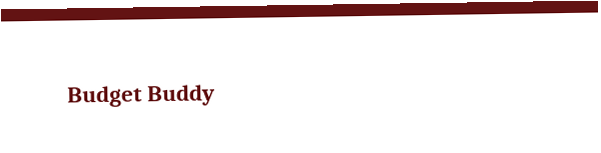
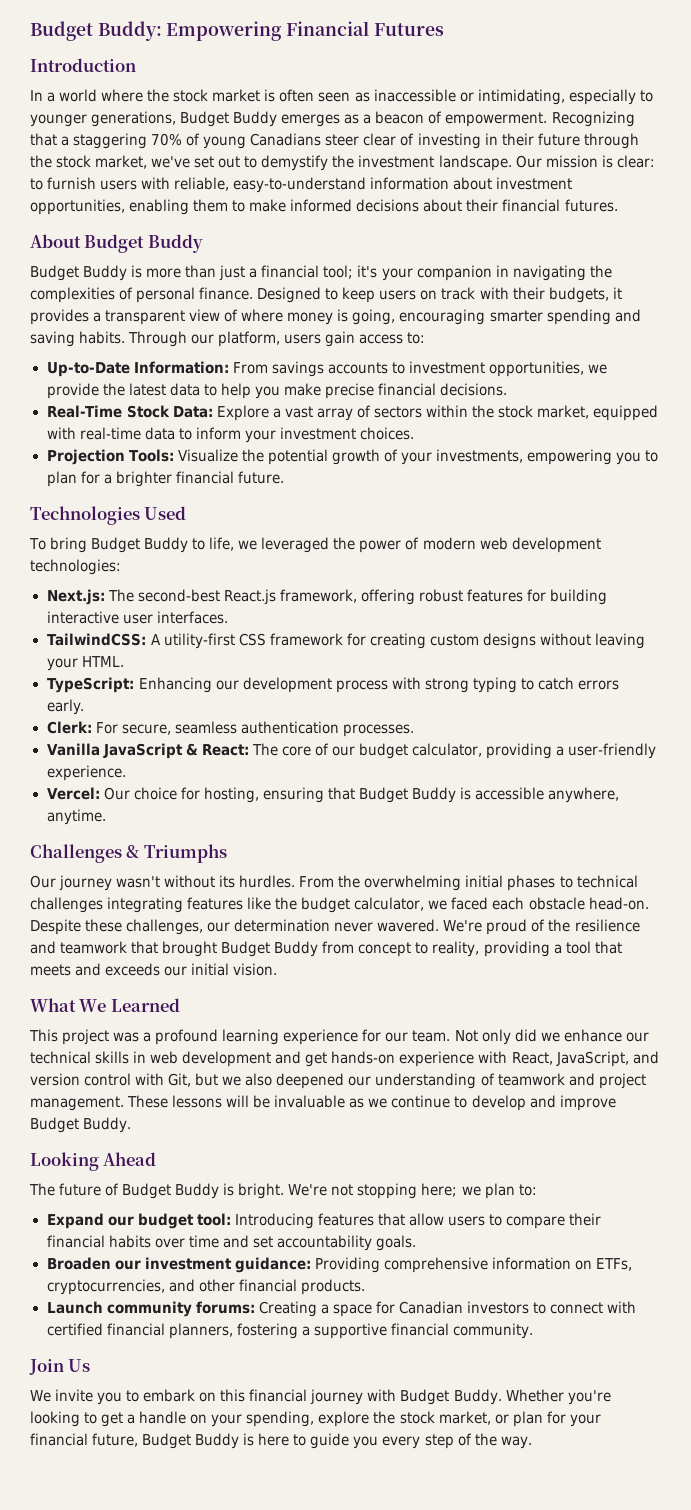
- Budget Buddy
+ Budget Buddy: Empowering Financial Futures
+ Introduction
+ In a world where the stock market is often seen as inaccessible or intimidating, especially to younger generations, Budget Buddy emerges as a beacon of empowerment. Recognizing that a staggering 70% of young Canadians steer clear of investing in their future through the stock market, we've set out to demystify the investment landscape. Our mission is clear: to furnish users with reliable, easy-to-understand information about investment opportunities, enabling them to make informed decisions about their financial futures.
+ About Budget Buddy
+ Budget Buddy is more than just a financial tool; it's your companion in navigating the complexities of personal finance. Designed to keep users on track with their budgets, it provides a transparent view of where money is going, encouraging smarter spending and saving habits. Through our platform, users gain access to:
+ Up-to-Date Information: From savings accounts to investment opportunities, we provide the latest data to help you make precise financial decisions.
+ Real-Time Stock Data: Explore a vast array of sectors within the stock market, equipped with real-time data to inform your investment choices.
+ Projection Tools: Visualize the potential growth of your investments, empowering you to plan for a brighter financial future.
+ Technologies Used
+ To bring Budget Buddy to life, we leveraged the power of modern web development technologies:
+ Next.js: The second-best React.js framework, offering robust features for building interactive user interfaces.
+ TailwindCSS: A utility-first CSS framework for creating custom designs without leaving your HTML.
+ TypeScript: Enhancing our development process with strong typing to catch errors early.
+ Clerk: For secure, seamless authentication processes.
+ Vanilla JavaScript & React: The core of our budget calculator, providing a user-friendly experience.
+ Vercel: Our choice for hosting, ensuring that Budget Buddy is accessible anywhere, anytime.
+ Challenges & Triumphs
+ Our journey wasn't without its hurdles. From the overwhelming initial phases to technical challenges integrating features like the budget calculator, we faced each obstacle head-on. Despite these challenges, our determination never wavered. We're proud of the resilience and teamwork that brought Budget Buddy from concept to reality, providing a tool that meets and exceeds our initial vision.
+ What We Learned
+ This project was a profound learning experience for our team. Not only did we enhance our technical skills in web development and get hands-on experience with React, JavaScript, and version control with Git, but we also deepened our understanding of teamwork and project management. These lessons will be invaluable as we continue to develop and improve Budget Buddy.
+ Looking Ahead
+ The future of Budget Buddy is bright. We're not stopping here; we plan to:
+ Expand our budget tool: Introducing features that allow users to compare their financial habits over time and set accountability goals.
+ Broaden our investment guidance: Providing comprehensive information on ETFs, cryptocurrencies, and other financial products.
+ Launch community forums: Creating a space for Canadian investors to connect with certified financial planners, fostering a supportive financial community.
+ Join Us
+ We invite you to embark on this financial journey with Budget Buddy. Whether you're looking to get a handle on your spending, explore the stock market, or plan for your financial future, Budget Buddy is here to guide you every step of the way.

